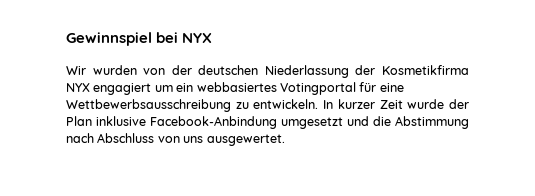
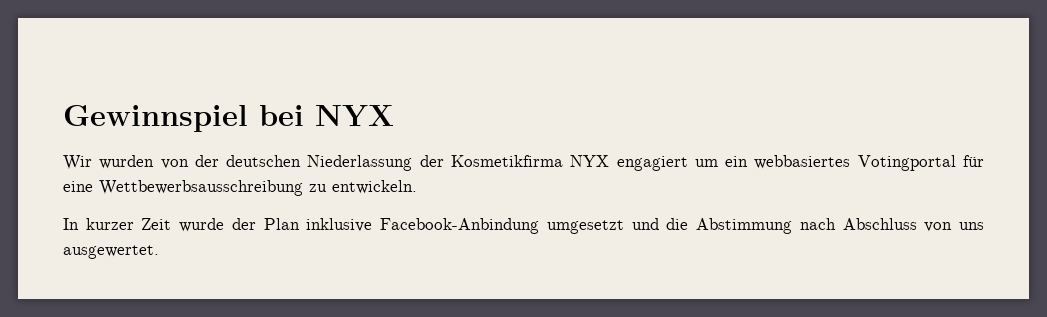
- Wir wurden von der deutschen Niederlassung der Kosmetikfirma NYX engagiert um ein webbasiertes Votingportal für eine Wettbewerbsausschreibung zu entwickeln. In kurzer Zeit wurde der Plan inklusive Facebook-Anbindung umgesetzt und die Abstimmung nach Abschluss von uns ausgewertet.
+ Wir wurden von der deutschen Niederlassung der Kosmetikfirma NYX engagiert um ein webbasiertes Votingportal für eine Wettbewerbsausschreibung zu entwickeln.
+ In kurzer Zeit wurde der Plan inklusive Facebook-Anbindung umgesetzt und die Abstimmung nach Abschluss von uns ausgewertet.

